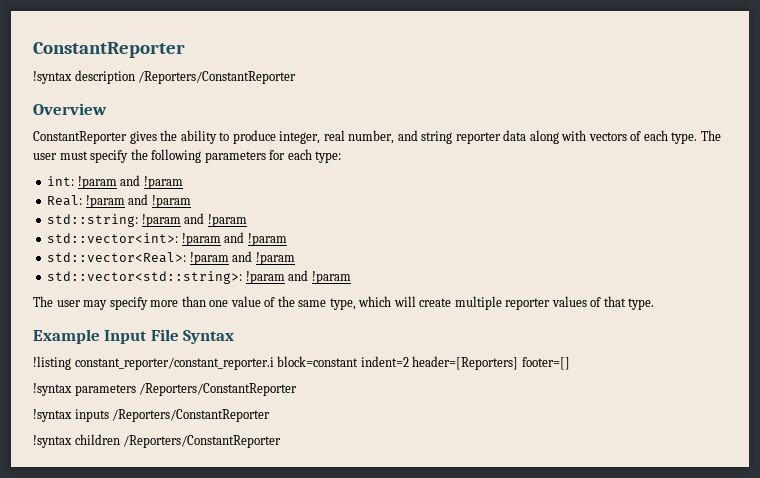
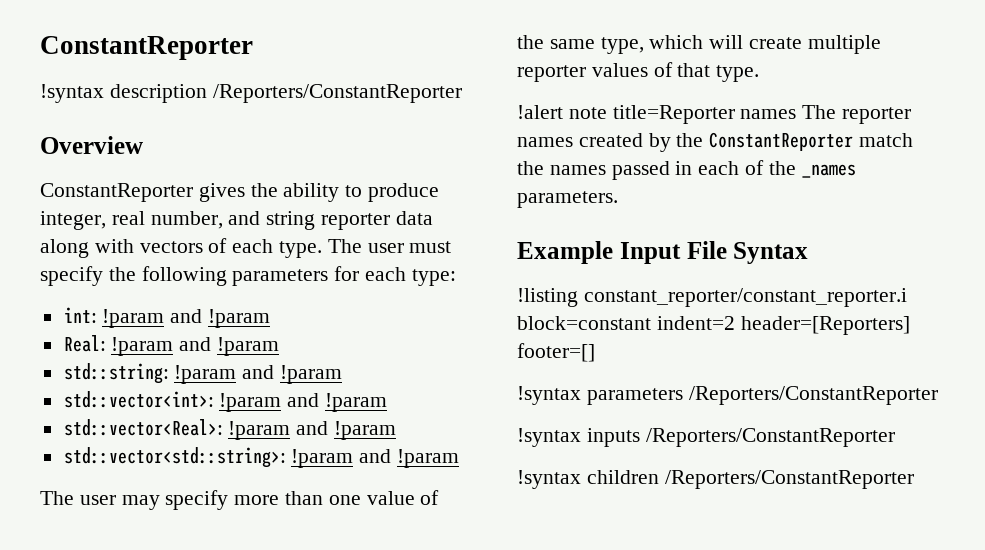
+ !alert note title=Reporter names The reporter names created by the ConstantReporter match the names passed in each of the _names parameters.

